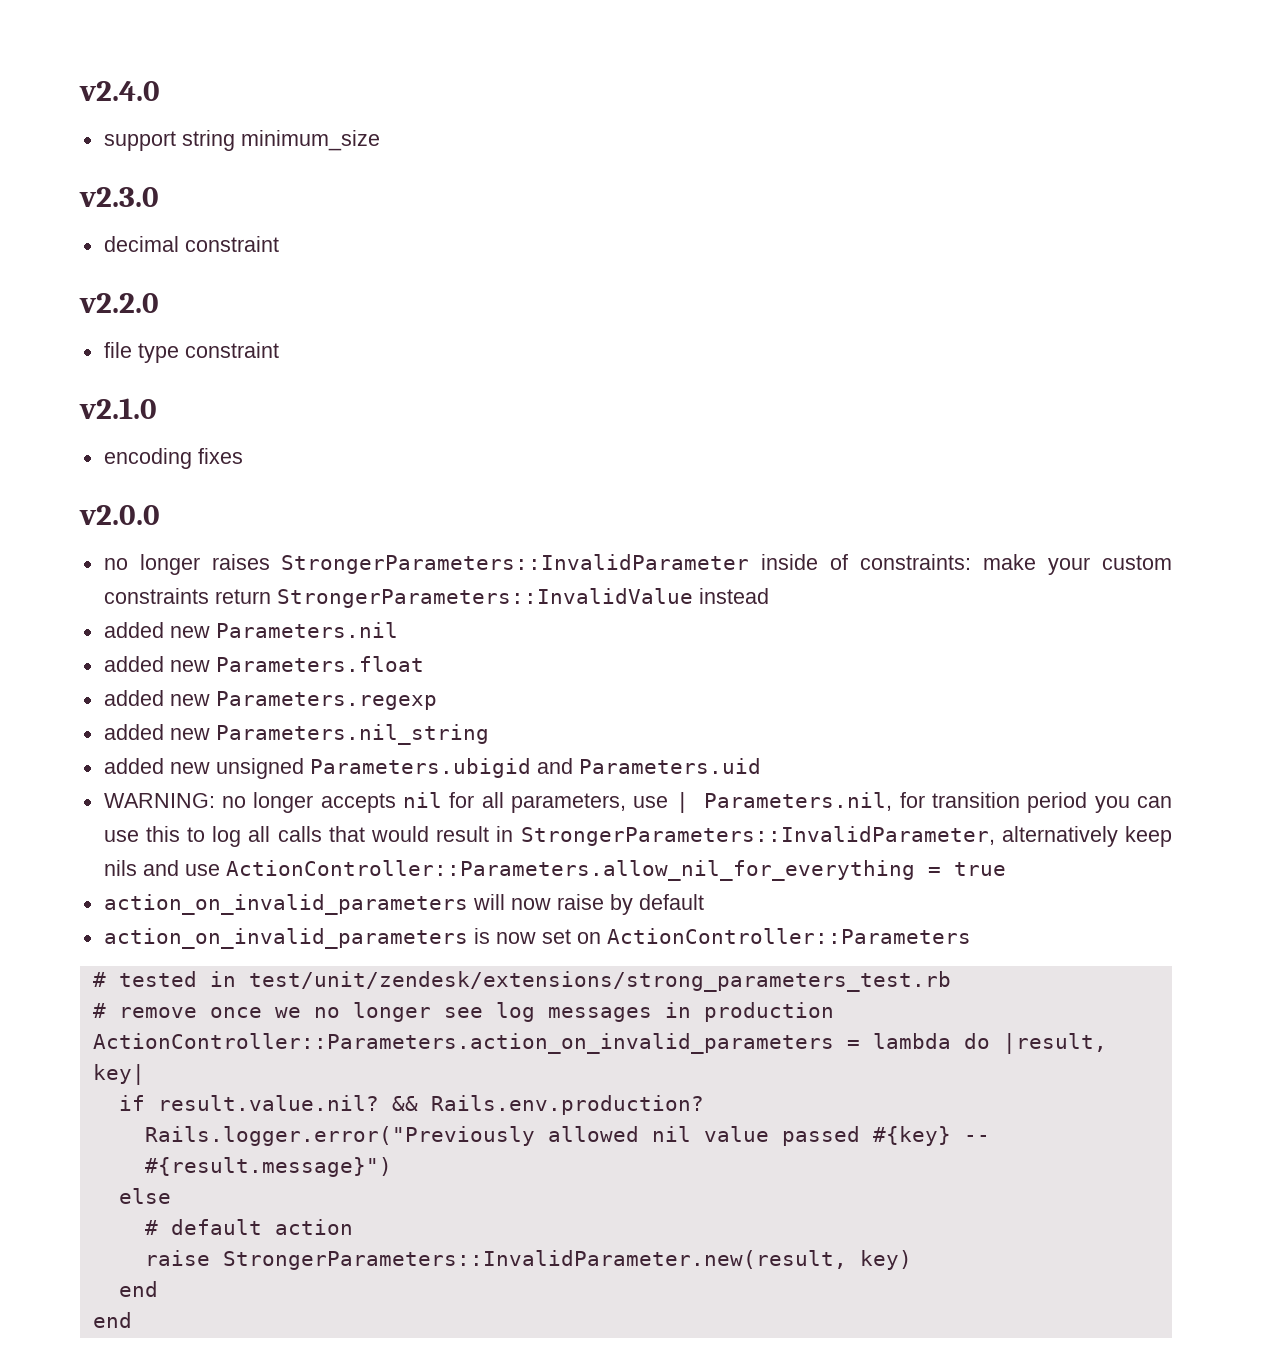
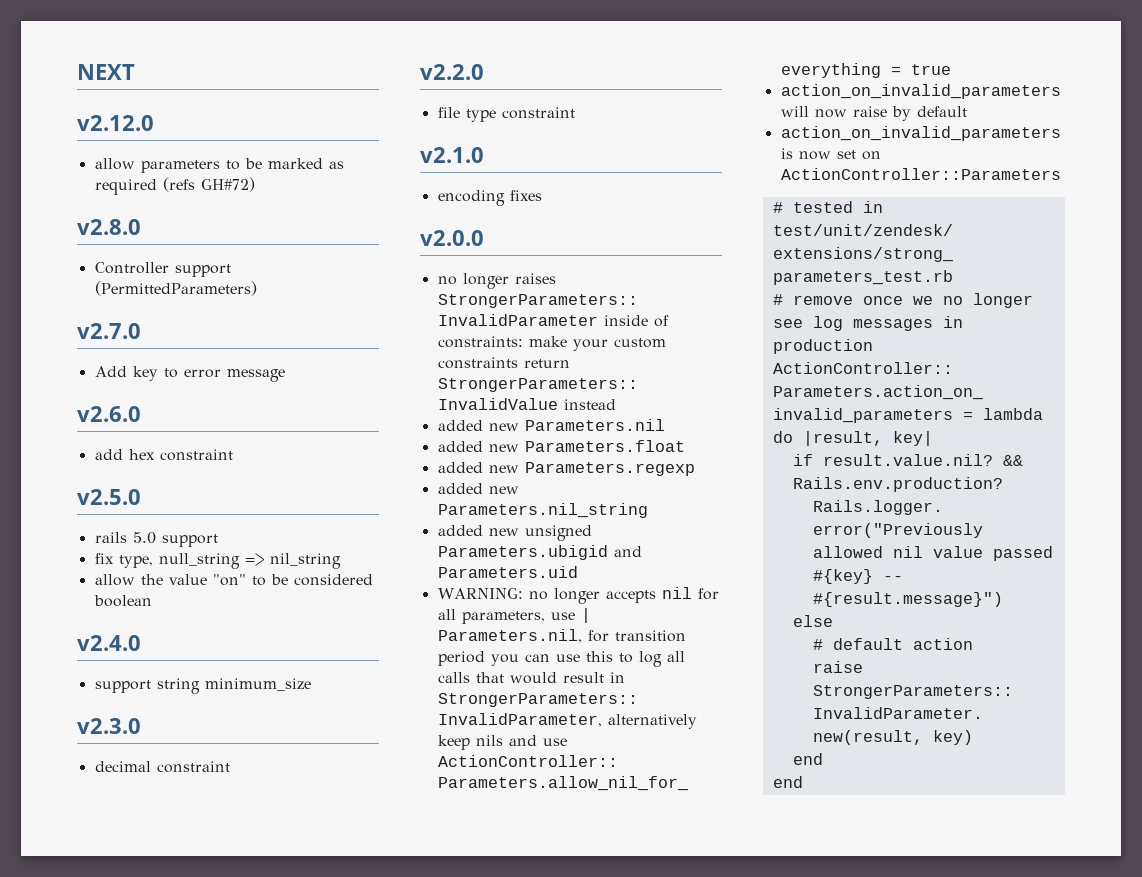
+ NEXT
+ v2.12.0
+ allow parameters to be marked as required (refs GH#72)
+ v2.8.0
+ Controller support (PermittedParameters)
+ v2.7.0
+ Add key to error message
+ v2.6.0
+ add hex constraint
+ v2.5.0
+ rails 5.0 support
+ fix type, null_string => nil_string
+ allow the value "on" to be considered boolean

